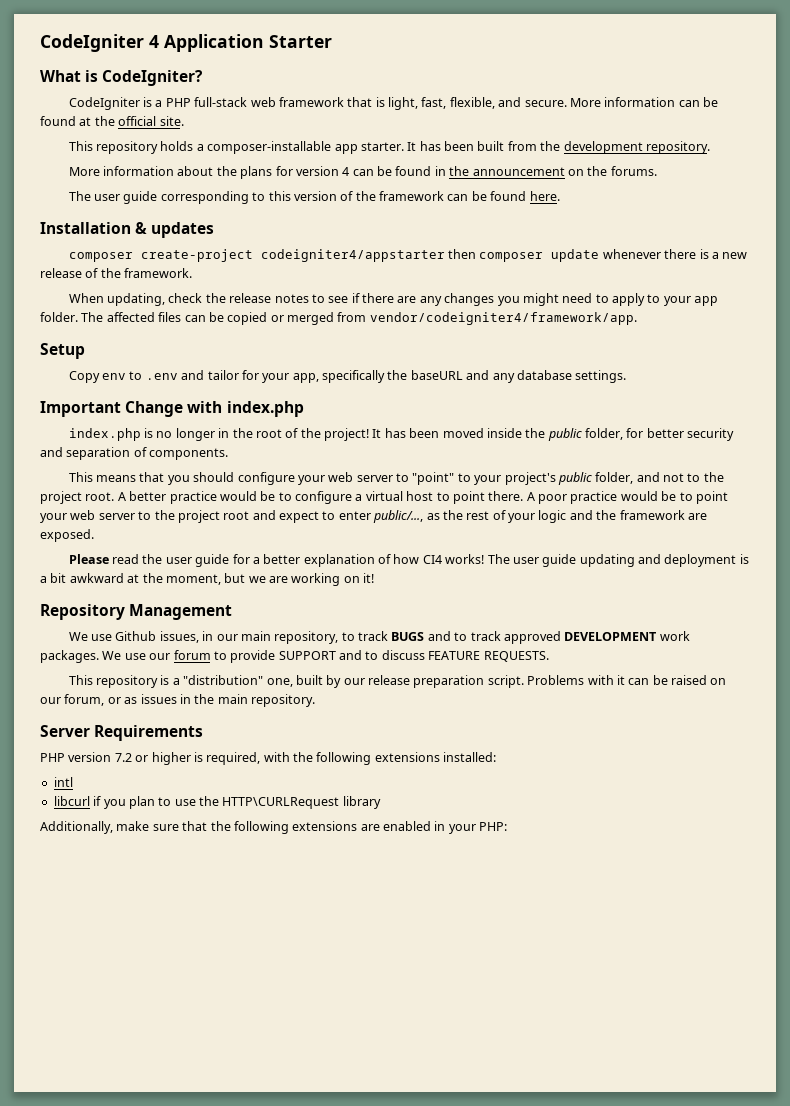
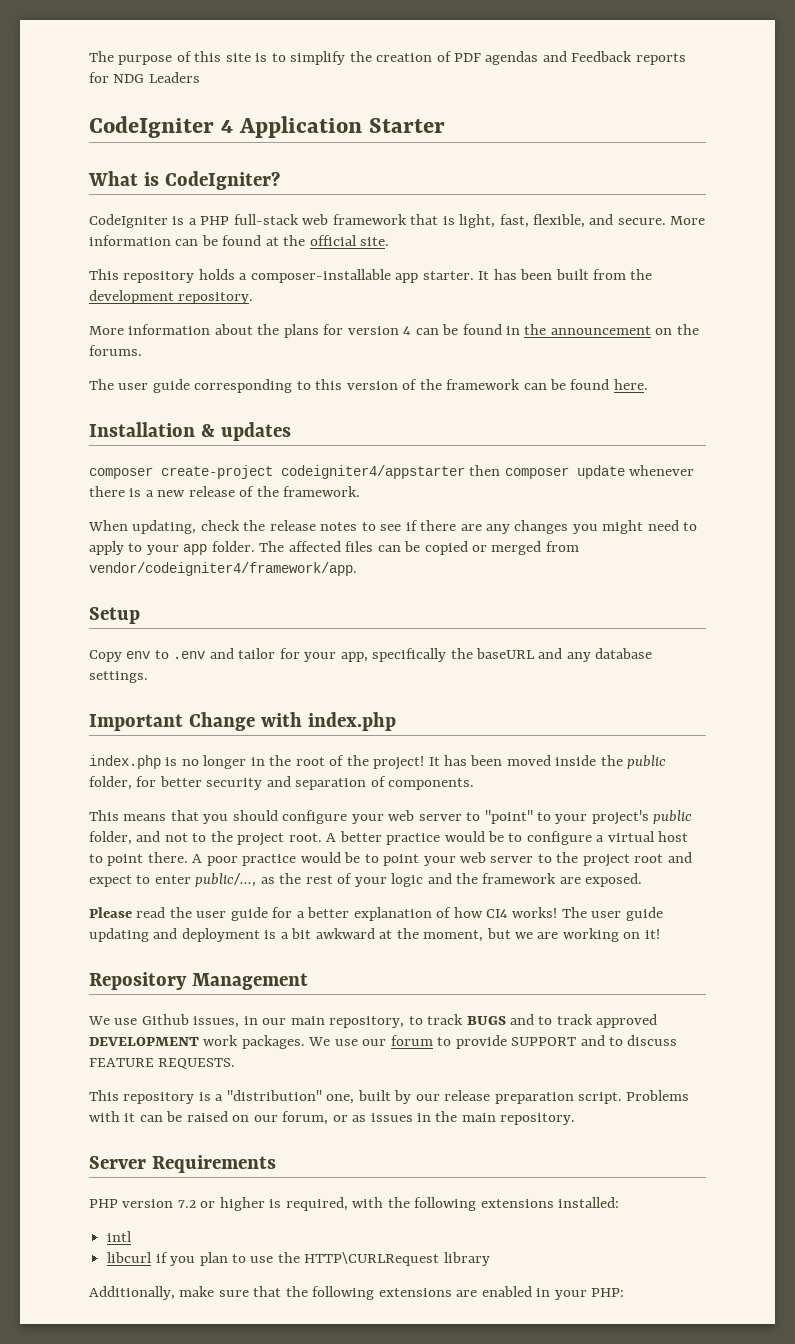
+ The purpose of this site is to simplify the creation of PDF agendas and Feedback reports for NDG Leaders

